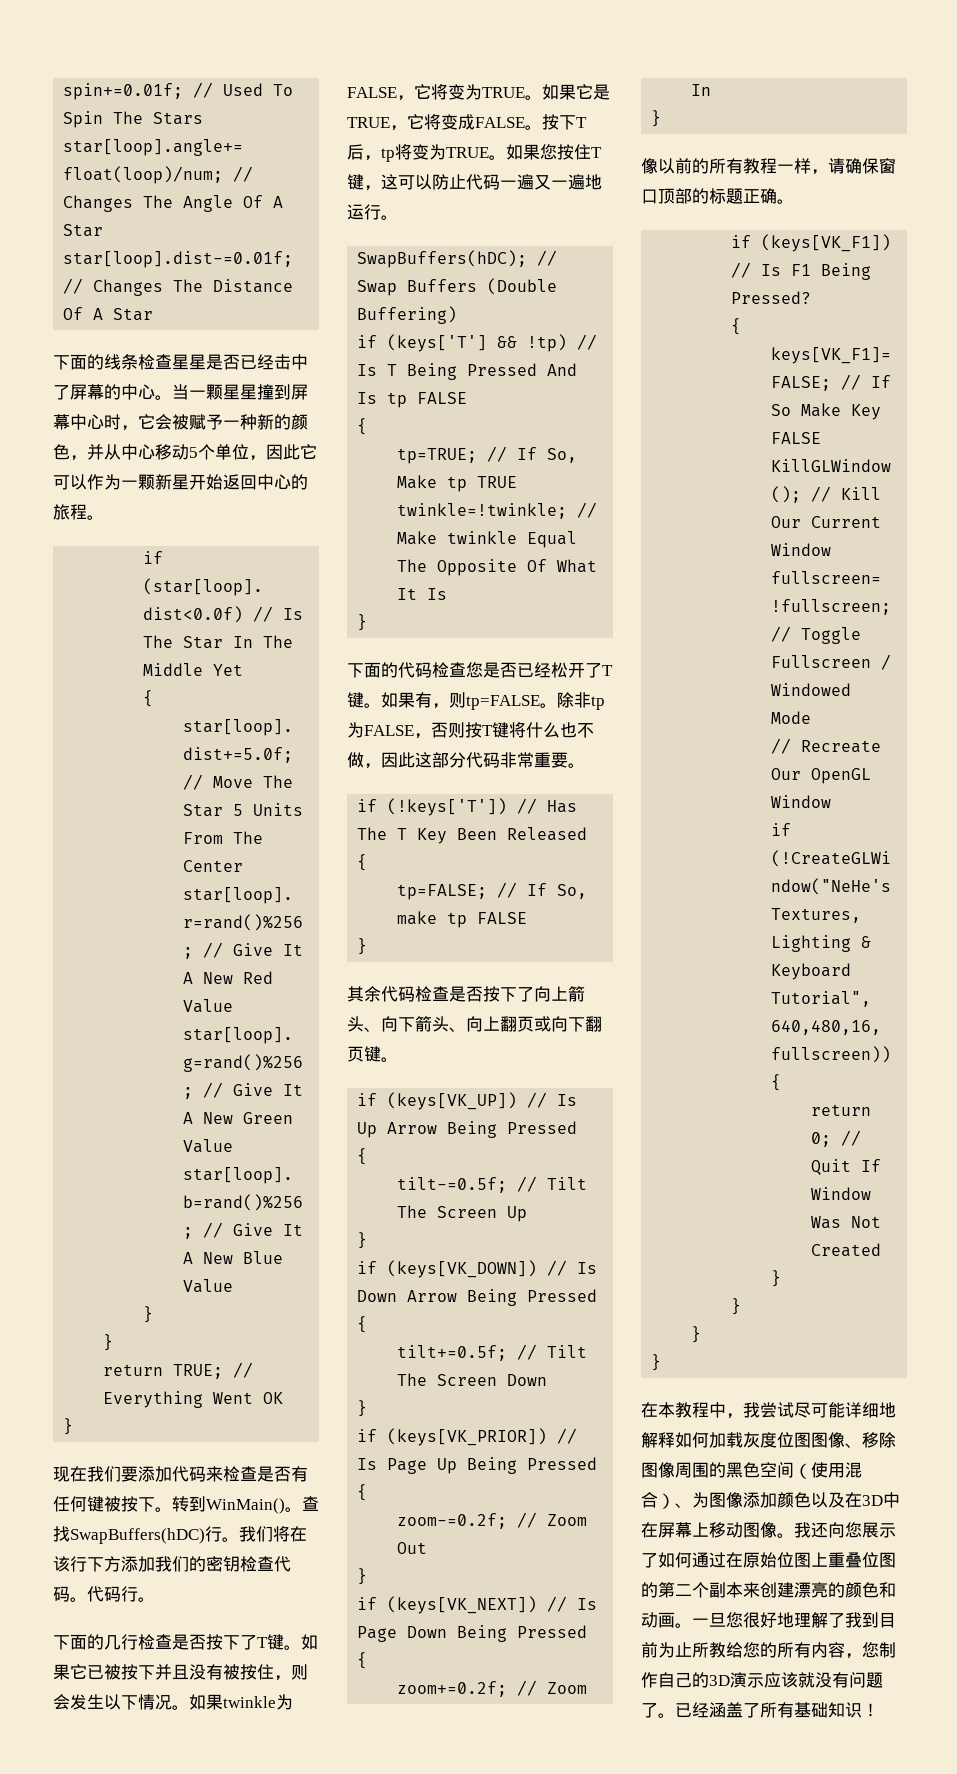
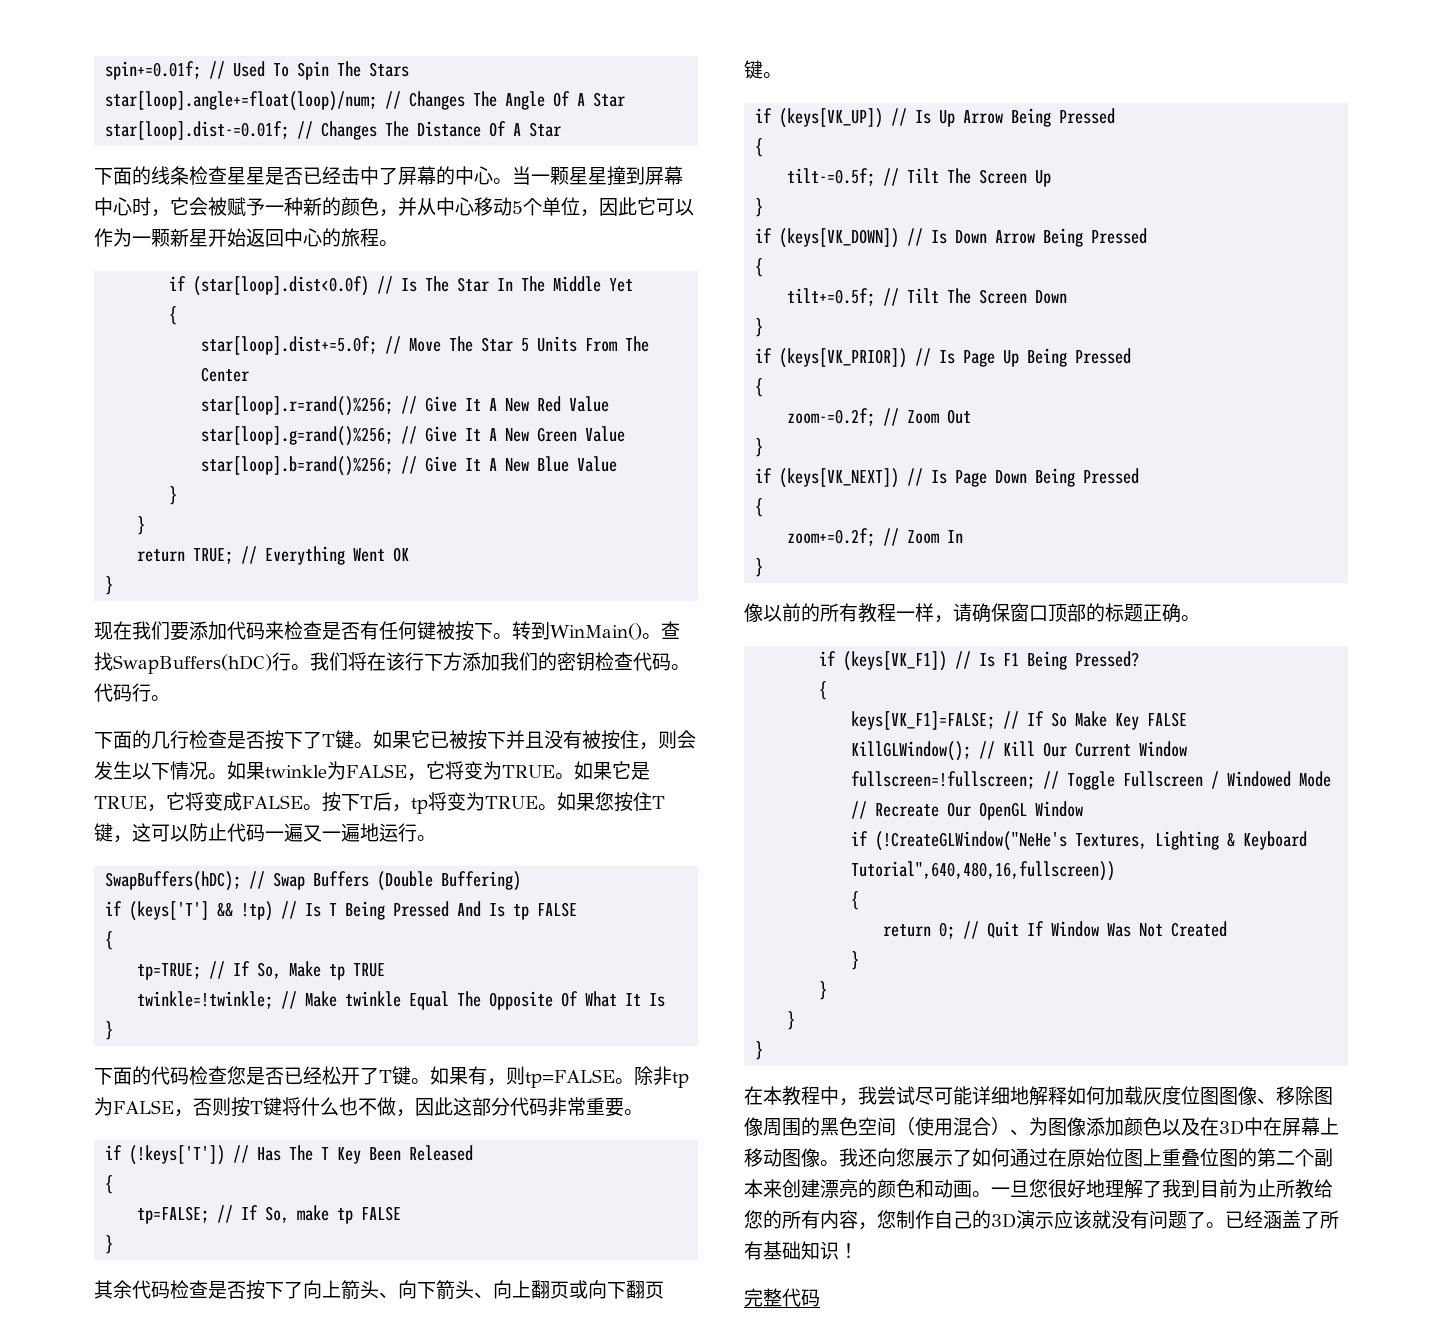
+ 完整代码

